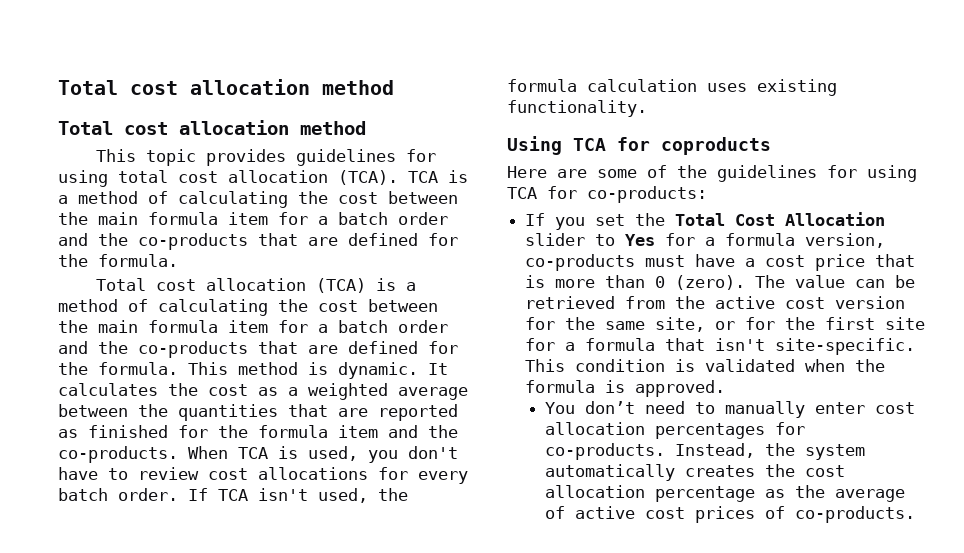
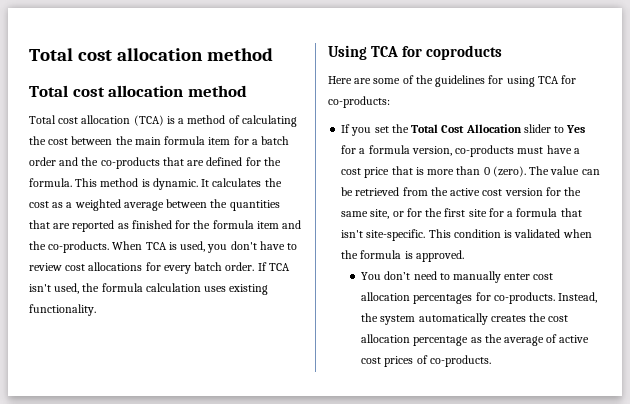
- This topic provides guidelines for using total cost allocation (TCA). TCA is a method of calculating the cost between the main formula item for a batch order and the co-products that are defined for the formula.

